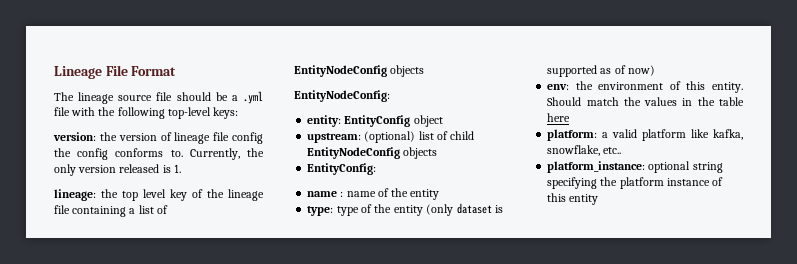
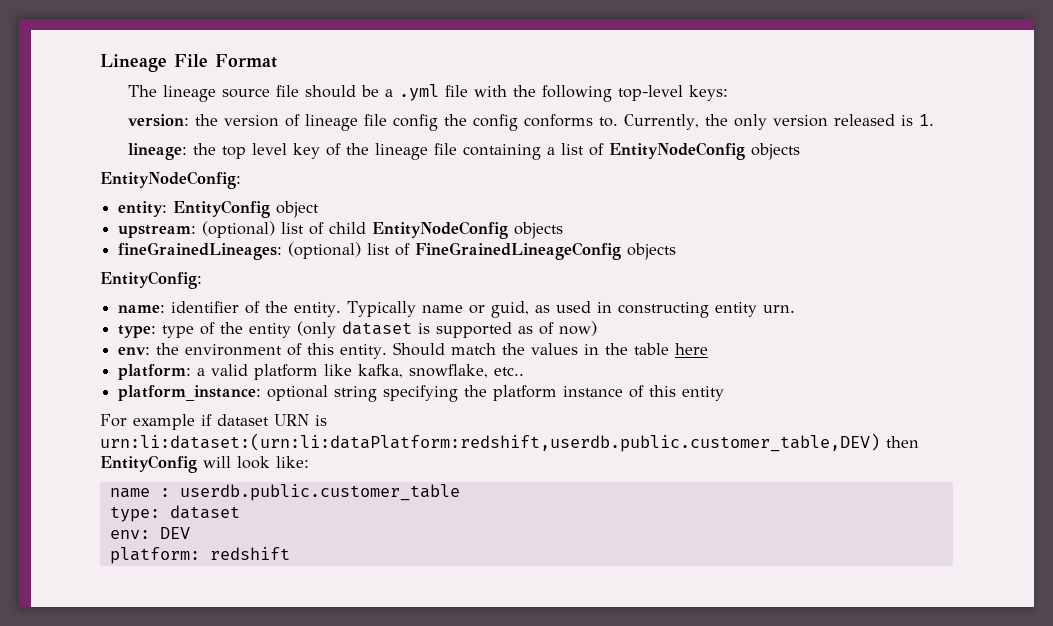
+ fineGrainedLineages: (optional) list of FineGrainedLineageConfig objects
  EntityConfig:
- name : name of the entity
+ name: identifier of the entity. Typically name or guid, as used in constructing entity urn.
+ For example if dataset URN is urn:li:dataset:(urn:li:dataPlatform:redshift,userdb.public.customer_table,DEV) then EntityConfig will look like:
+ name : userdb.public.customer_table
+ type: dataset
+ env: DEV
+ platform: redshift

